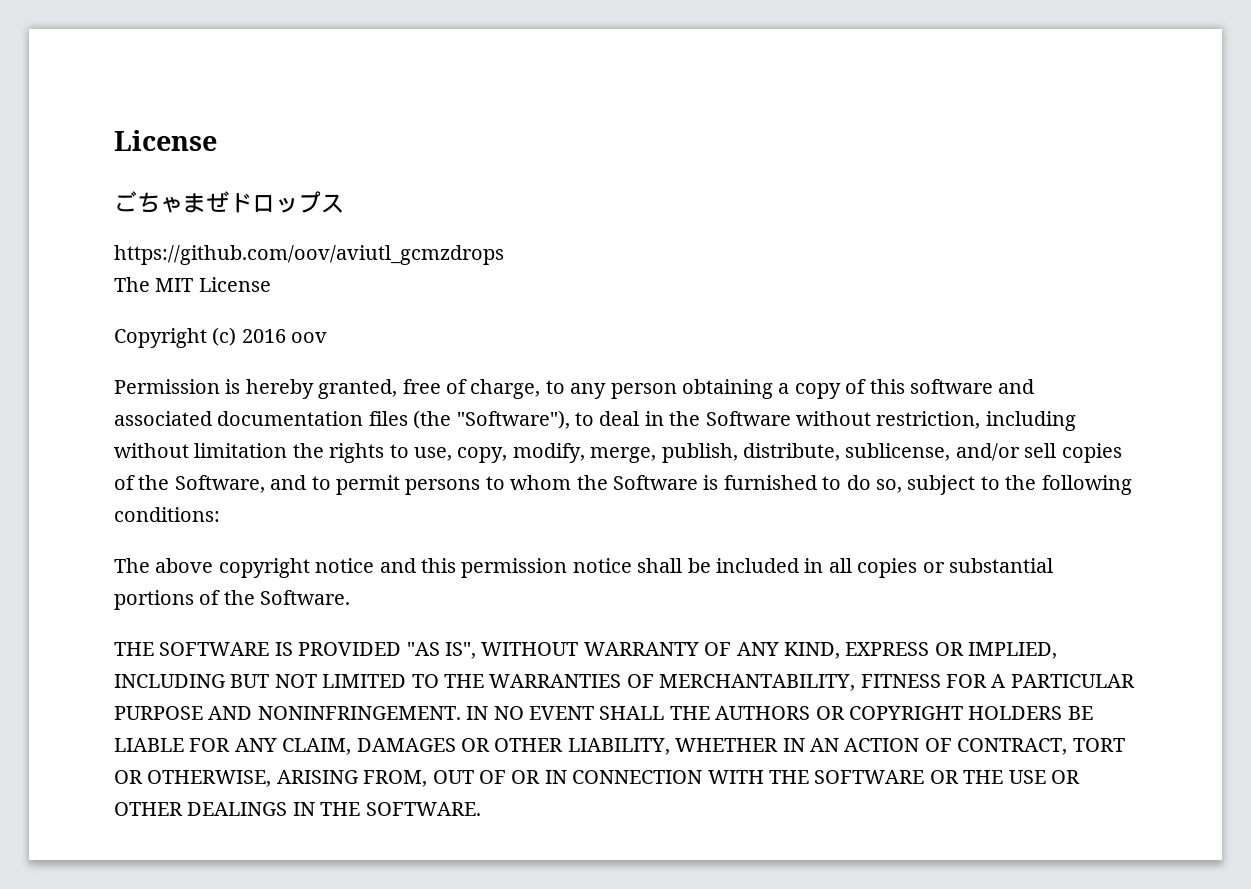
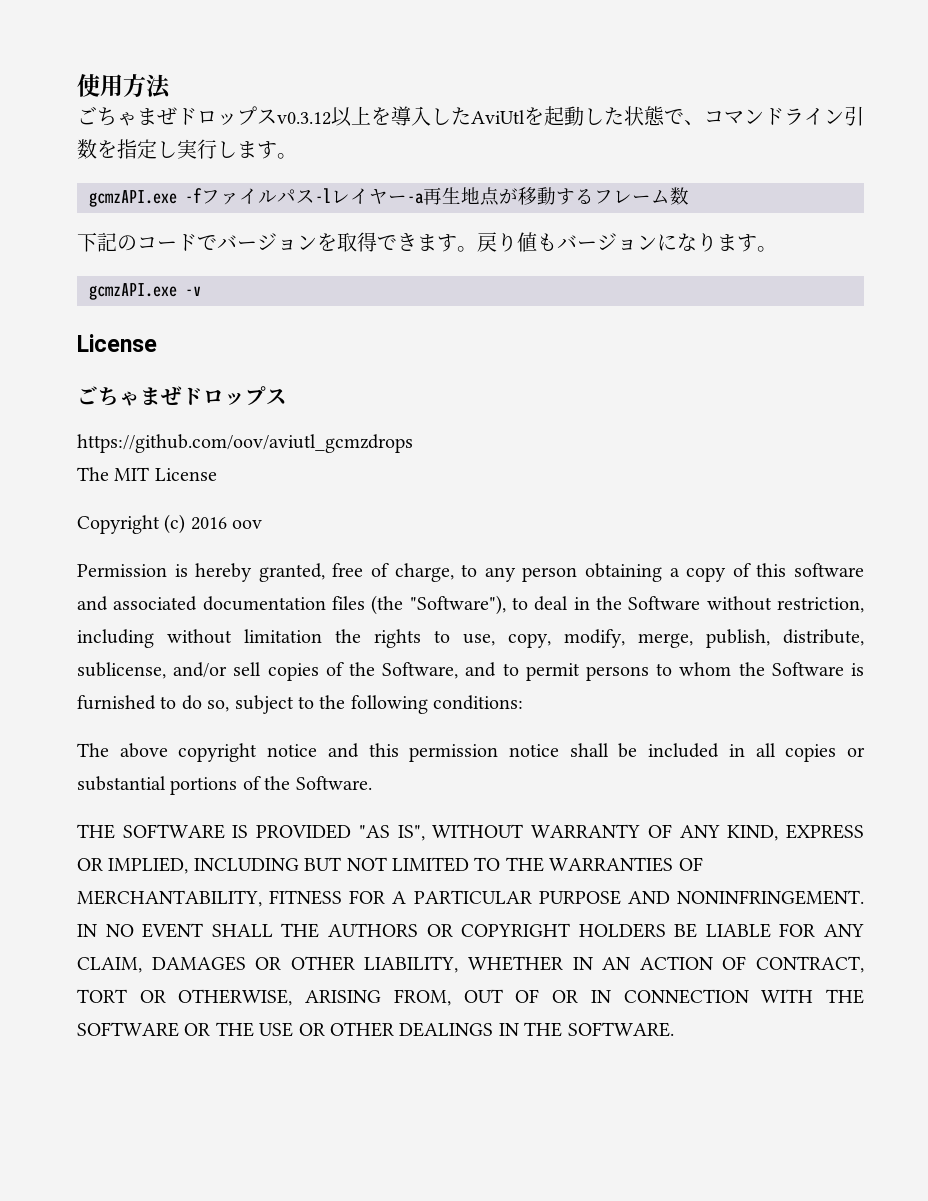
+ 使用方法
+ ごちゃまぜドロップスv0.3.12以上を導入したAviUtlを起動した状態で、コマンドライン引数を指定し実行します。
+ gcmzAPI.exe -fファイルパス-lレイヤー-a再生地点が移動するフレーム数
+ 下記のコードでバージョンを取得できます。戻り値もバージョンになります。
+ gcmzAPI.exe -v

